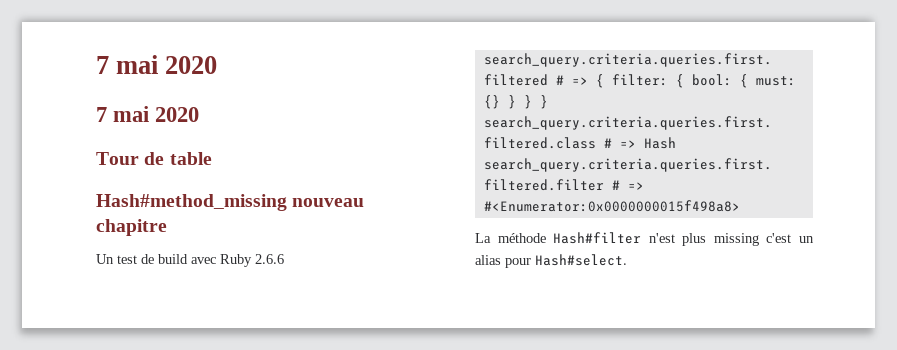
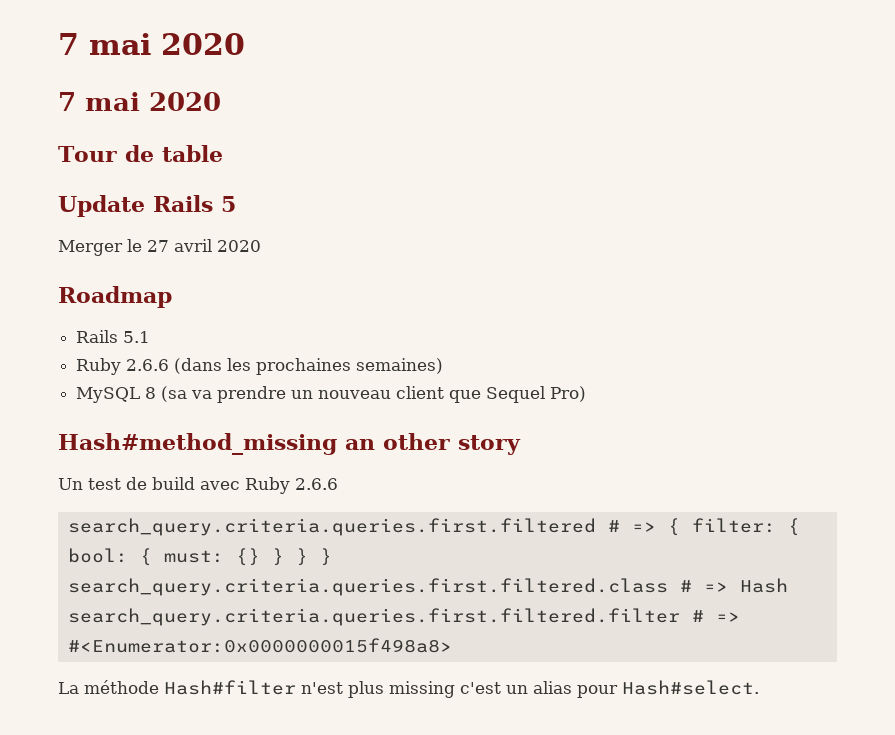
- Hash#method_missing nouveau chapitre
+ Update Rails 5
+ Merger le 27 avril 2020
+ Roadmap
+ Rails 5.1
+ Ruby 2.6.6 (dans les prochaines semaines)
+ MySQL 8 (sa va prendre un nouveau client que Sequel Pro)
+ Hash#method_missing an other story

